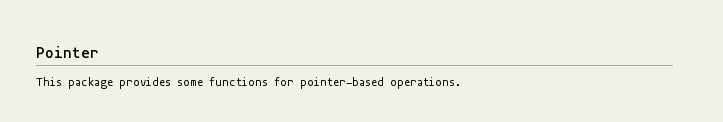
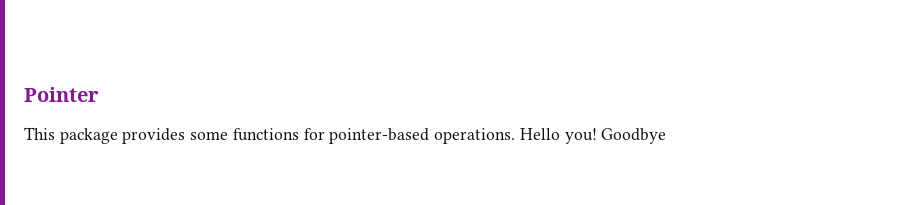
+ Hello you! Goodbye

